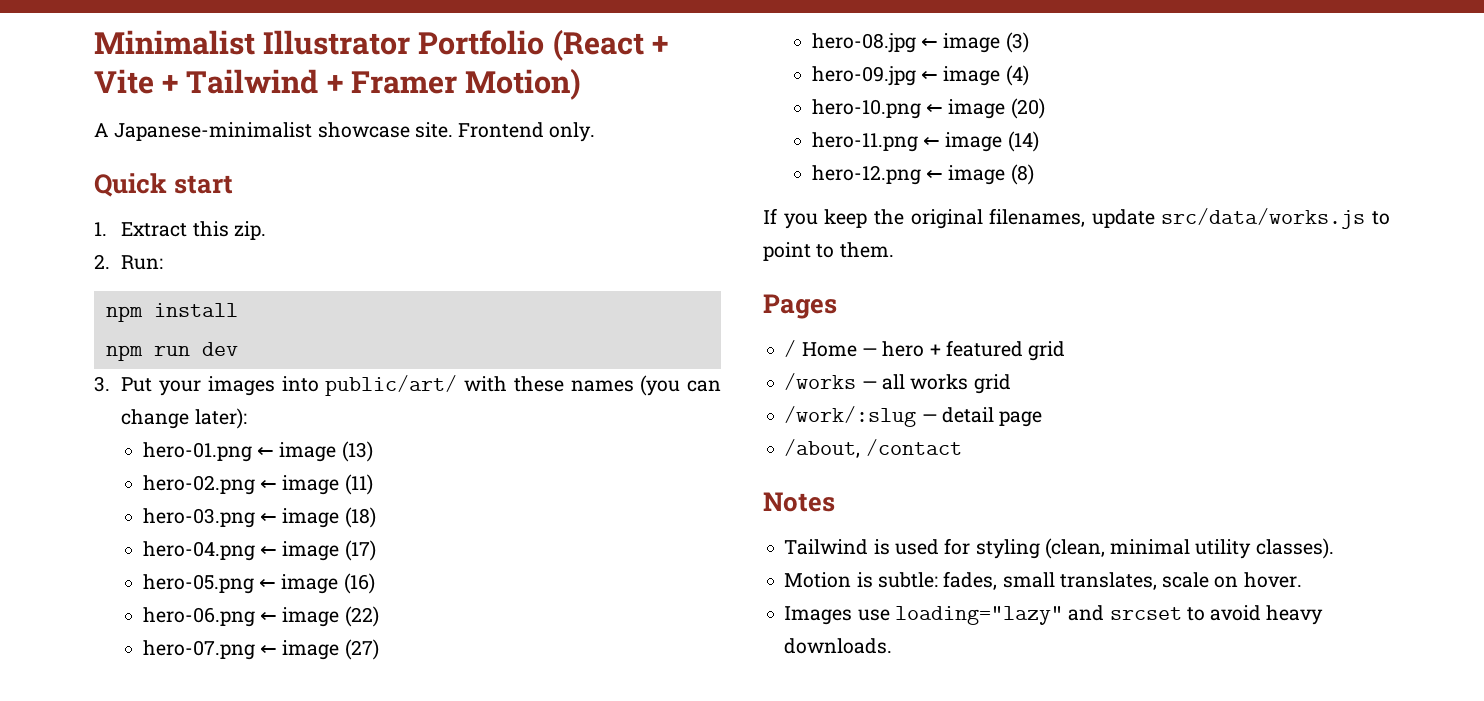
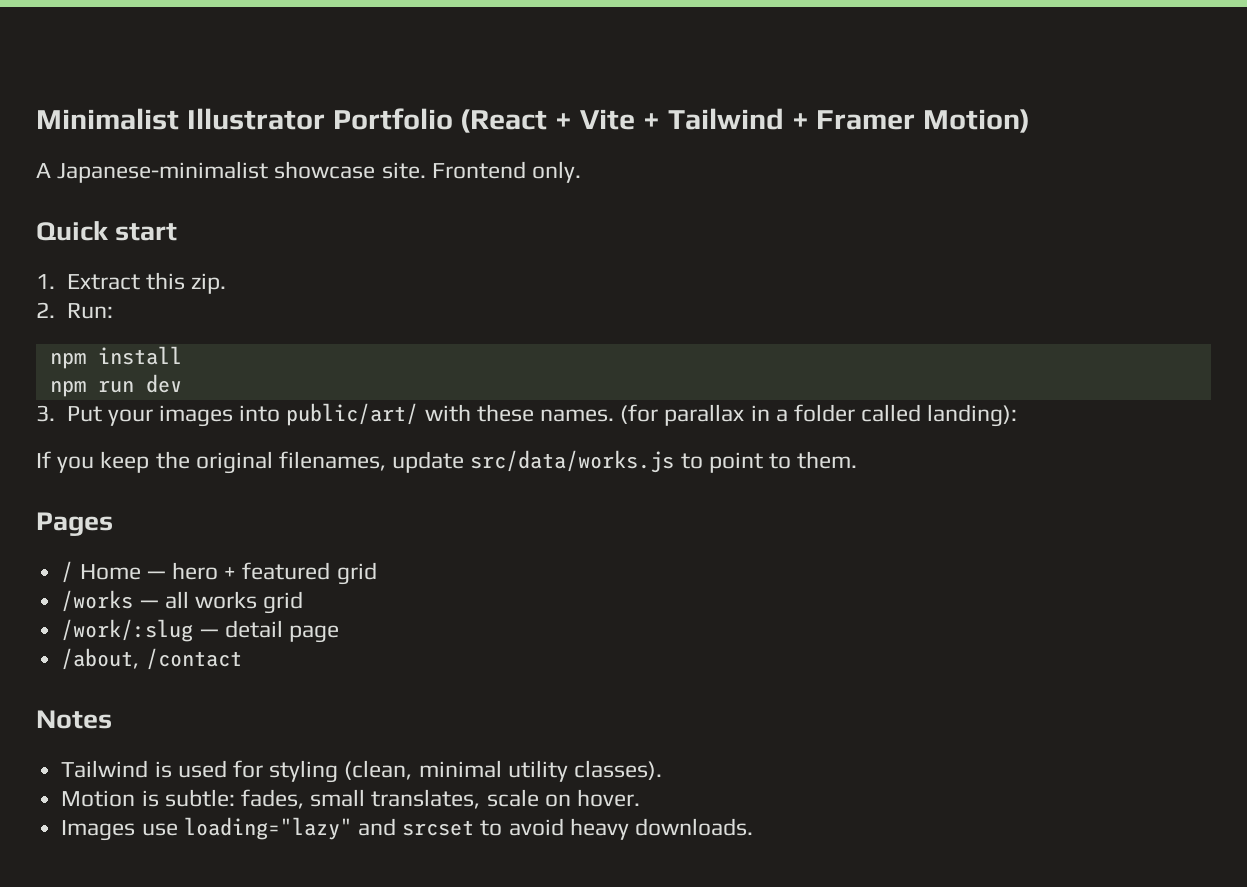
- 3. Put your images into public/art/ with these names (you can change later):
- hero-01.png ← image (13)
- hero-02.png ← image (11)
- hero-03.png ← image (18)
- hero-04.png ← image (17)
- hero-05.png ← image (16)
- hero-06.png ← image (22)
- hero-07.png ← image (27)
- hero-08.jpg ← image (3)
- hero-09.jpg ← image (4)
- hero-10.png ← image (20)
- hero-11.png ← image (14)
- hero-12.png ← image (8)
+ 3. Put your images into public/art/ with these names. (for parallax in a folder called landing):

